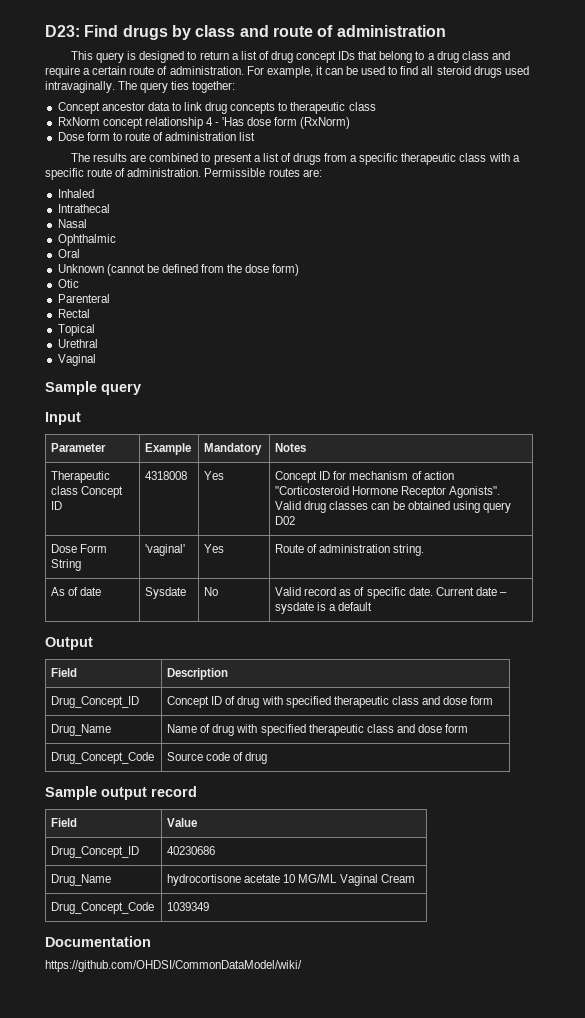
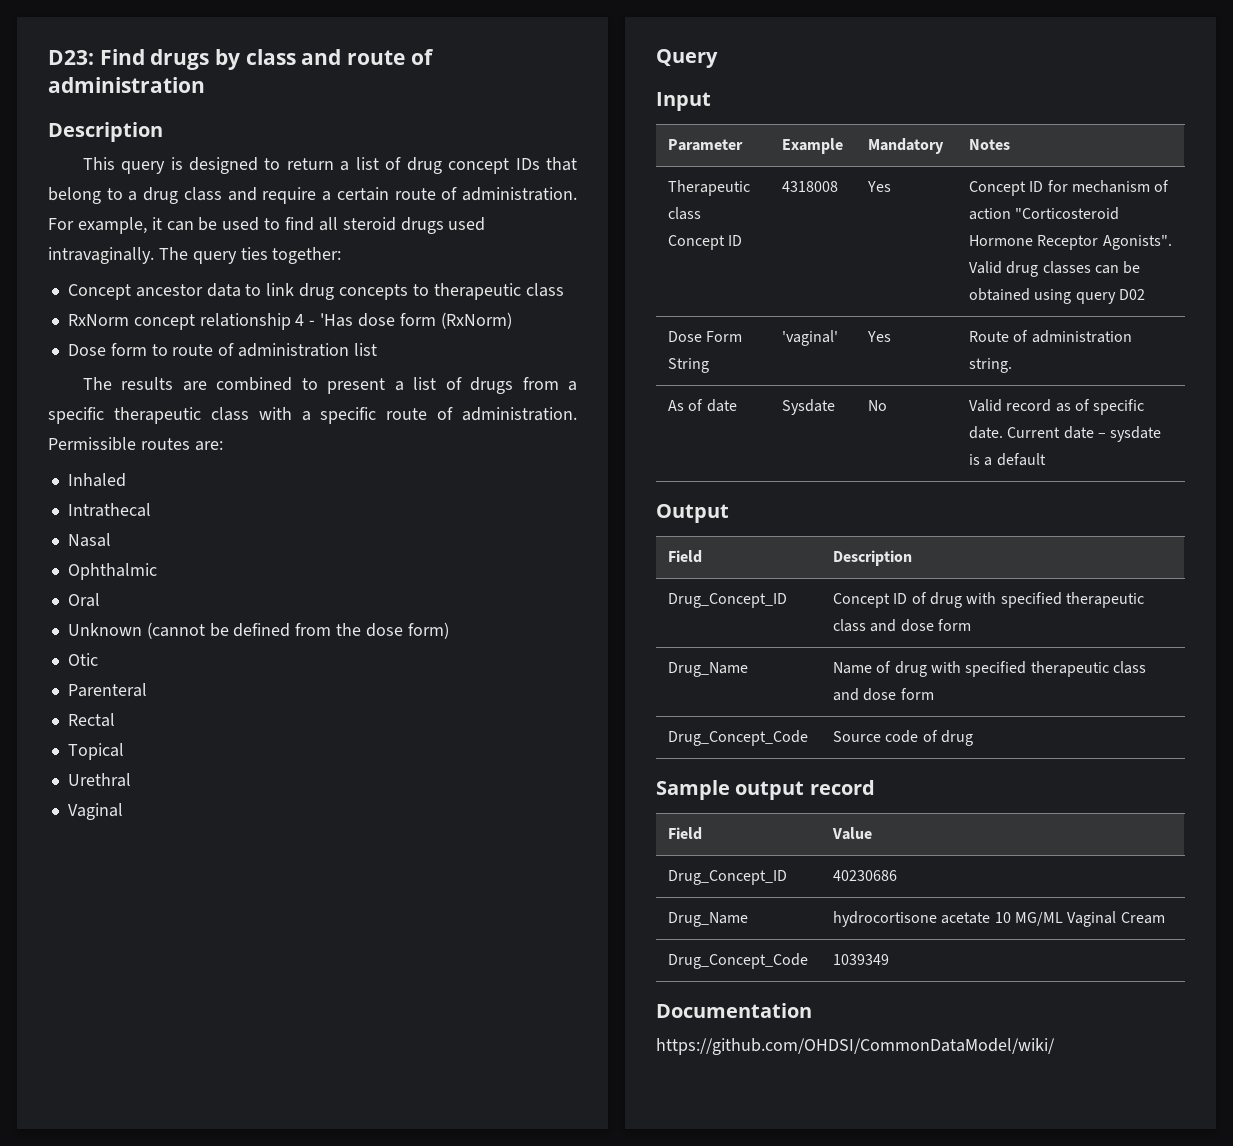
  D23: Find drugs by class and route of administration
+ Description
- Sample query
+ Query

